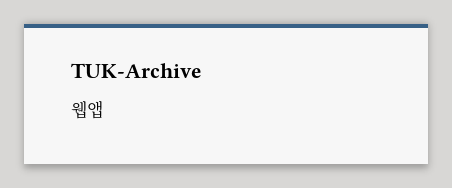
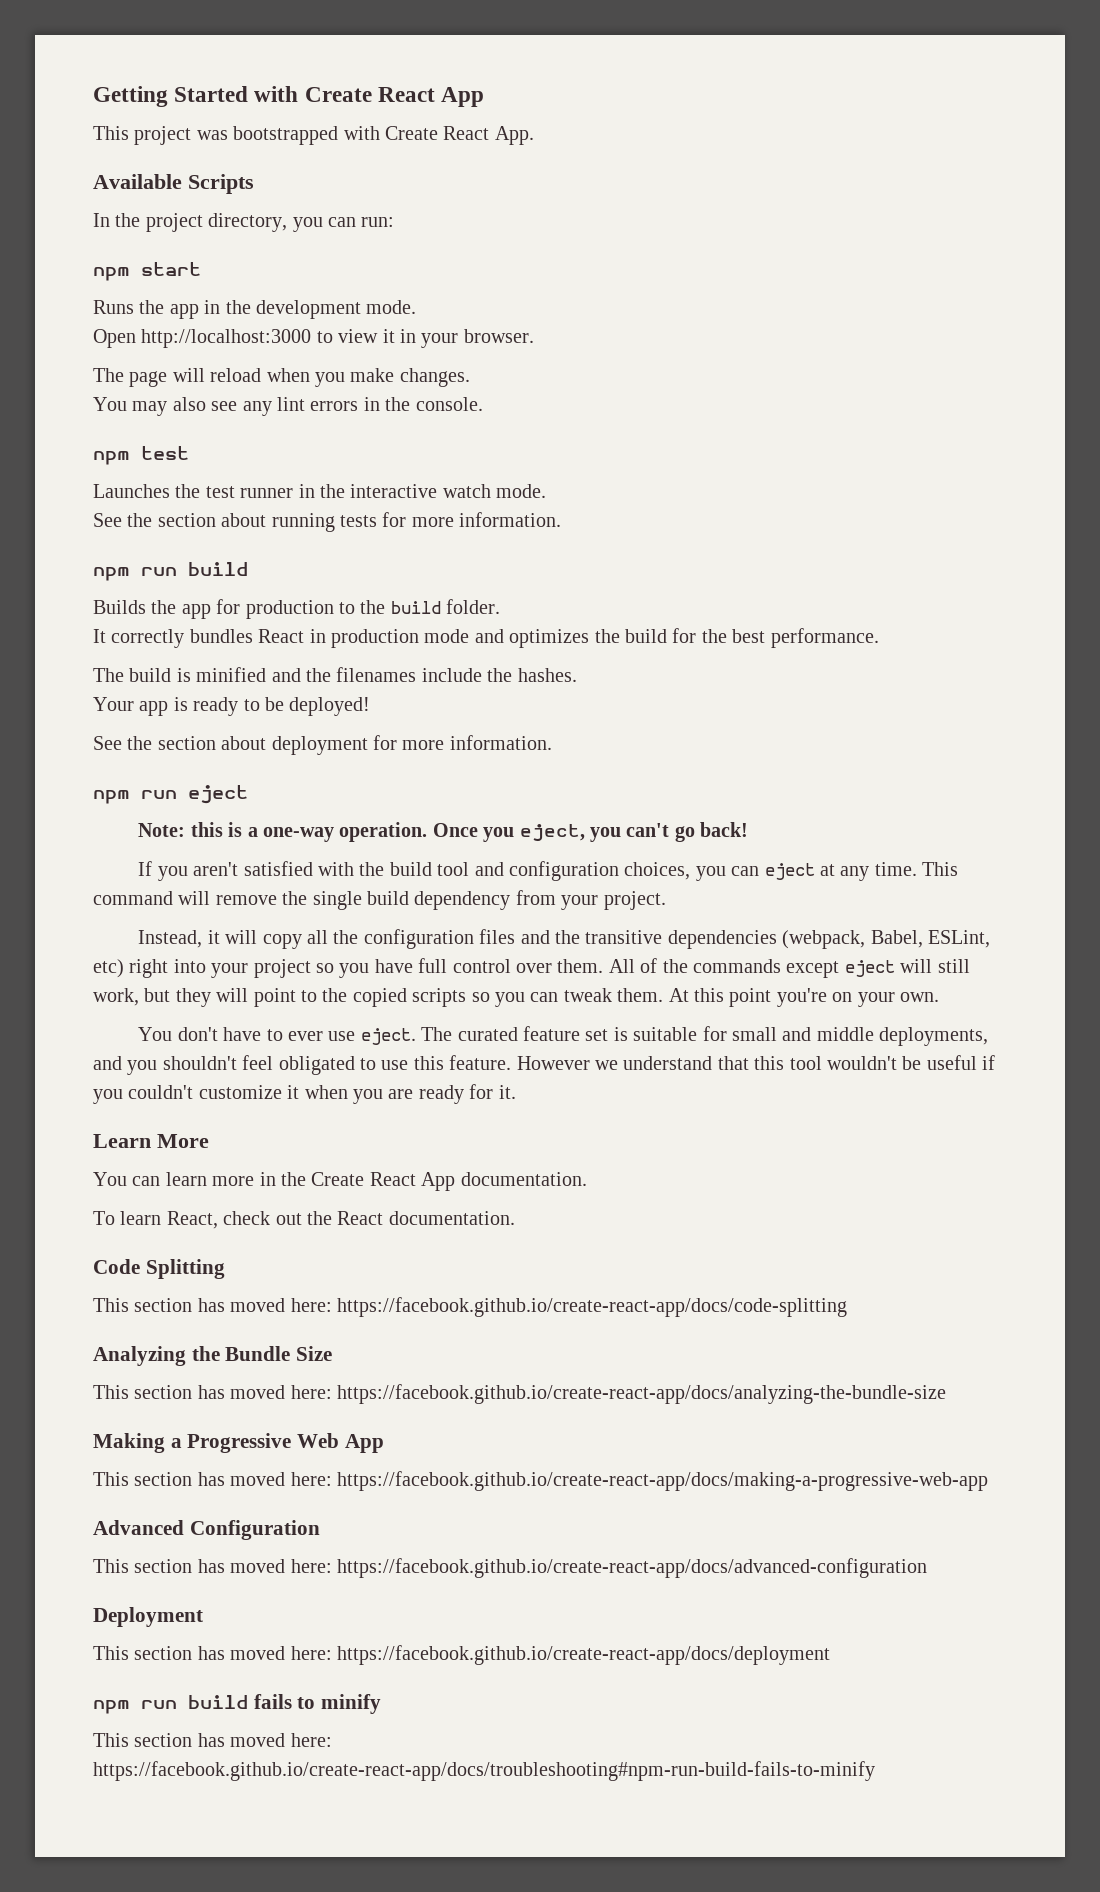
- TUK-Archive
- 웹앱
+ Getting Started with Create React App
+ This project was bootstrapped with Create React App.
+ Available Scripts
+ In the project directory, you can run:
+ npm start
+ Runs the app in the development mode.
+ Open http://localhost:3000 to view it in your browser.
+ The page will reload when you make changes.
+ You may also see any lint errors in the console.
+ npm test
+ Launches the test runner in the interactive watch mode.
+ See the section about running tests for more information.
+ npm run build
+ Builds the app for production to the build folder.
+ It correctly bundles React in production mode and optimizes the build for the best performance.
+ The build is minified and the filenames include the hashes.
+ Your app is ready to be deployed!
+ See the section about deployment for more information.
+ npm run eject
+ Note: this is a one-way operation. Once you eject, you can't go back!
+ If you aren't satisfied with the build tool and configuration choices, you can eject at any time. This command will remove the single build dependency from your project.
+ Instead, it will copy all the configuration files and the transitive dependencies (webpack, Babel, ESLint, etc) right into your project so you have full control over them. All of the commands except eject will still work, but they will point to the copied scripts so you can tweak them. At this point you're on your own.
+ You don't have to ever use eject. The curated feature set is suitable for small and middle deployments, and you shouldn't feel obligated to use this feature. However we understand that this tool wouldn't be useful if you couldn't customize it when you are ready for it.
+ Learn More
+ You can learn more in the Create React App documentation.
+ To learn React, check out the React documentation.
+ Code Splitting
+ This section has moved here: https://facebook.github.io/create-react-app/docs/code-splitting
+ Analyzing the Bundle Size
+ This section has moved here: https://facebook.github.io/create-react-app/docs/analyzing-the-bundle-size
+ Making a Progressive Web App
+ This section has moved here: https://facebook.github.io/create-react-app/docs/making-a-progressive-web-app
+ Advanced Configuration
+ This section has moved here: https://facebook.github.io/create-react-app/docs/advanced-configuration
+ Deployment
+ This section has moved here: https://facebook.github.io/create-react-app/docs/deployment
+ npm run build fails to minify
+ This section has moved here: https://facebook.github.io/create-react-app/docs/troubleshooting#npm-run-build-fails-to-minify

